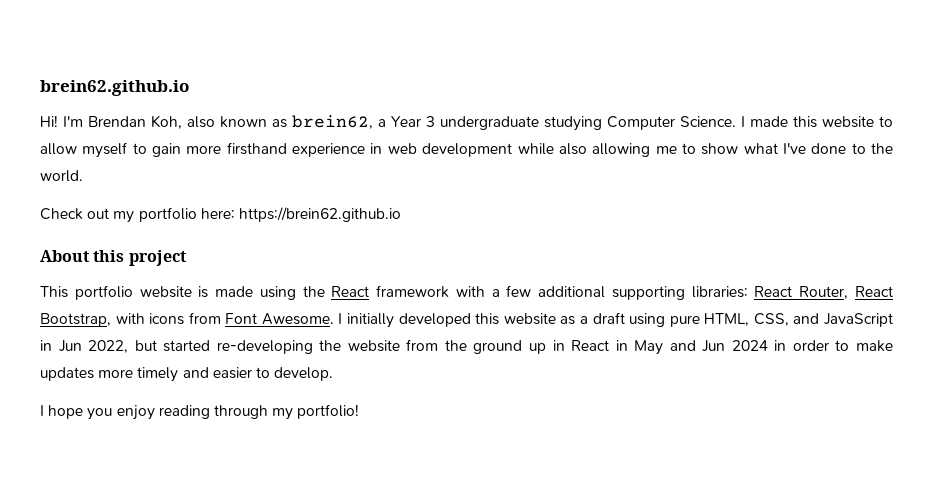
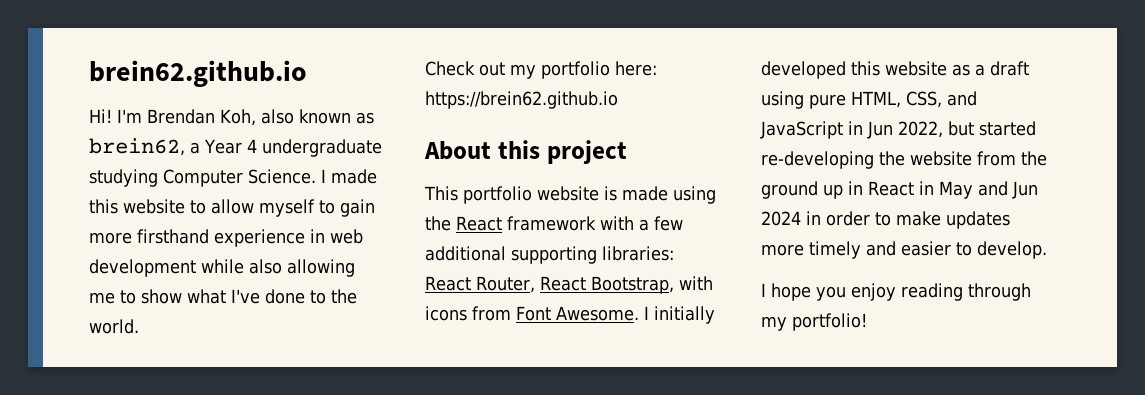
- I'm Brendan Koh, also known as brein62, a Year 3 undergraduate studying Computer Science.
+ I'm Brendan Koh, also known as brein62, a Year 4 undergraduate studying Computer Science.

